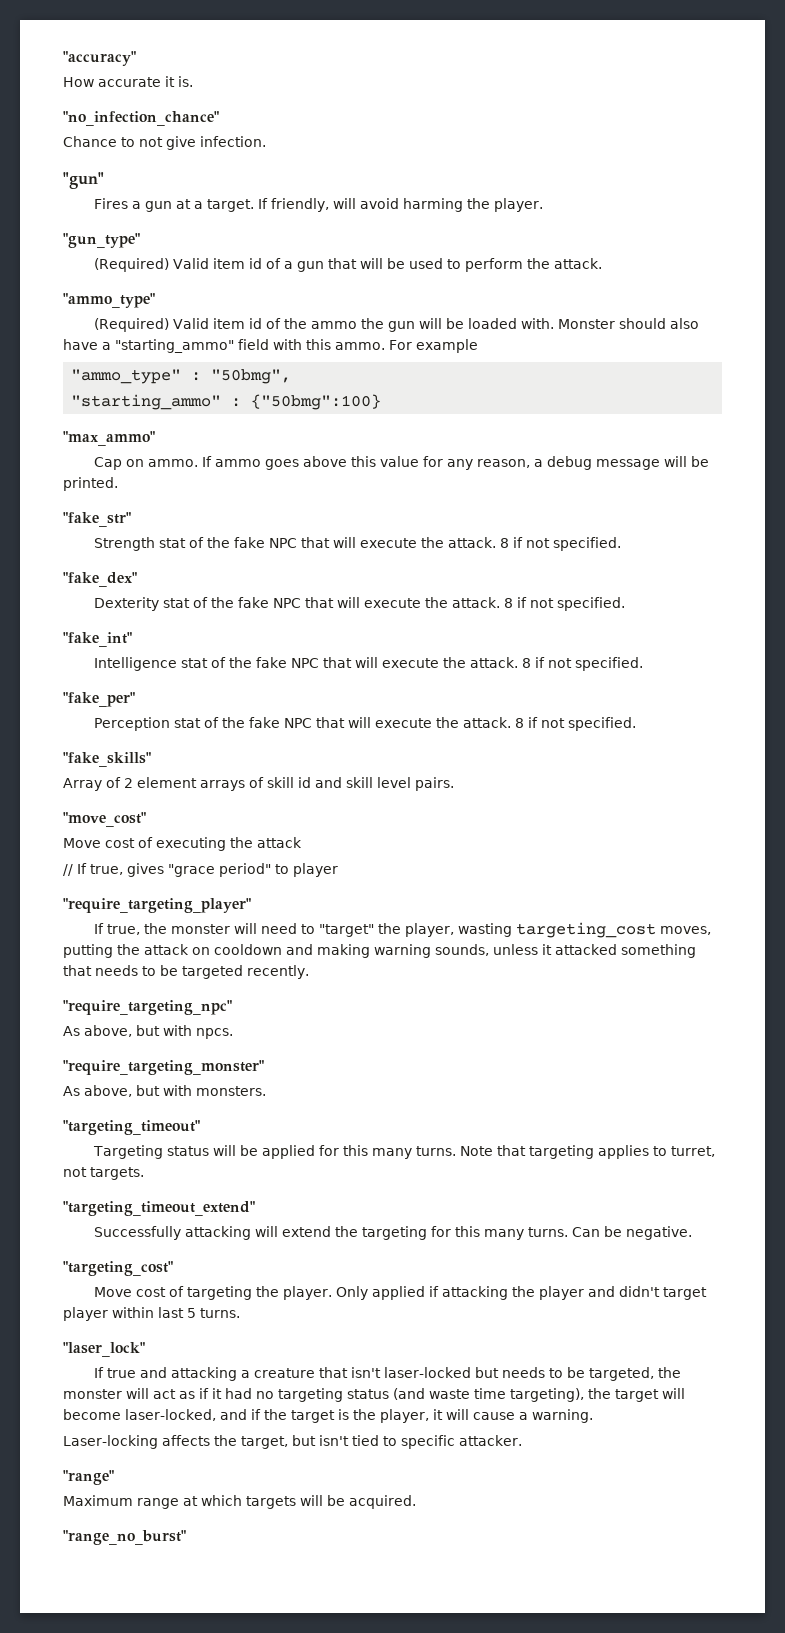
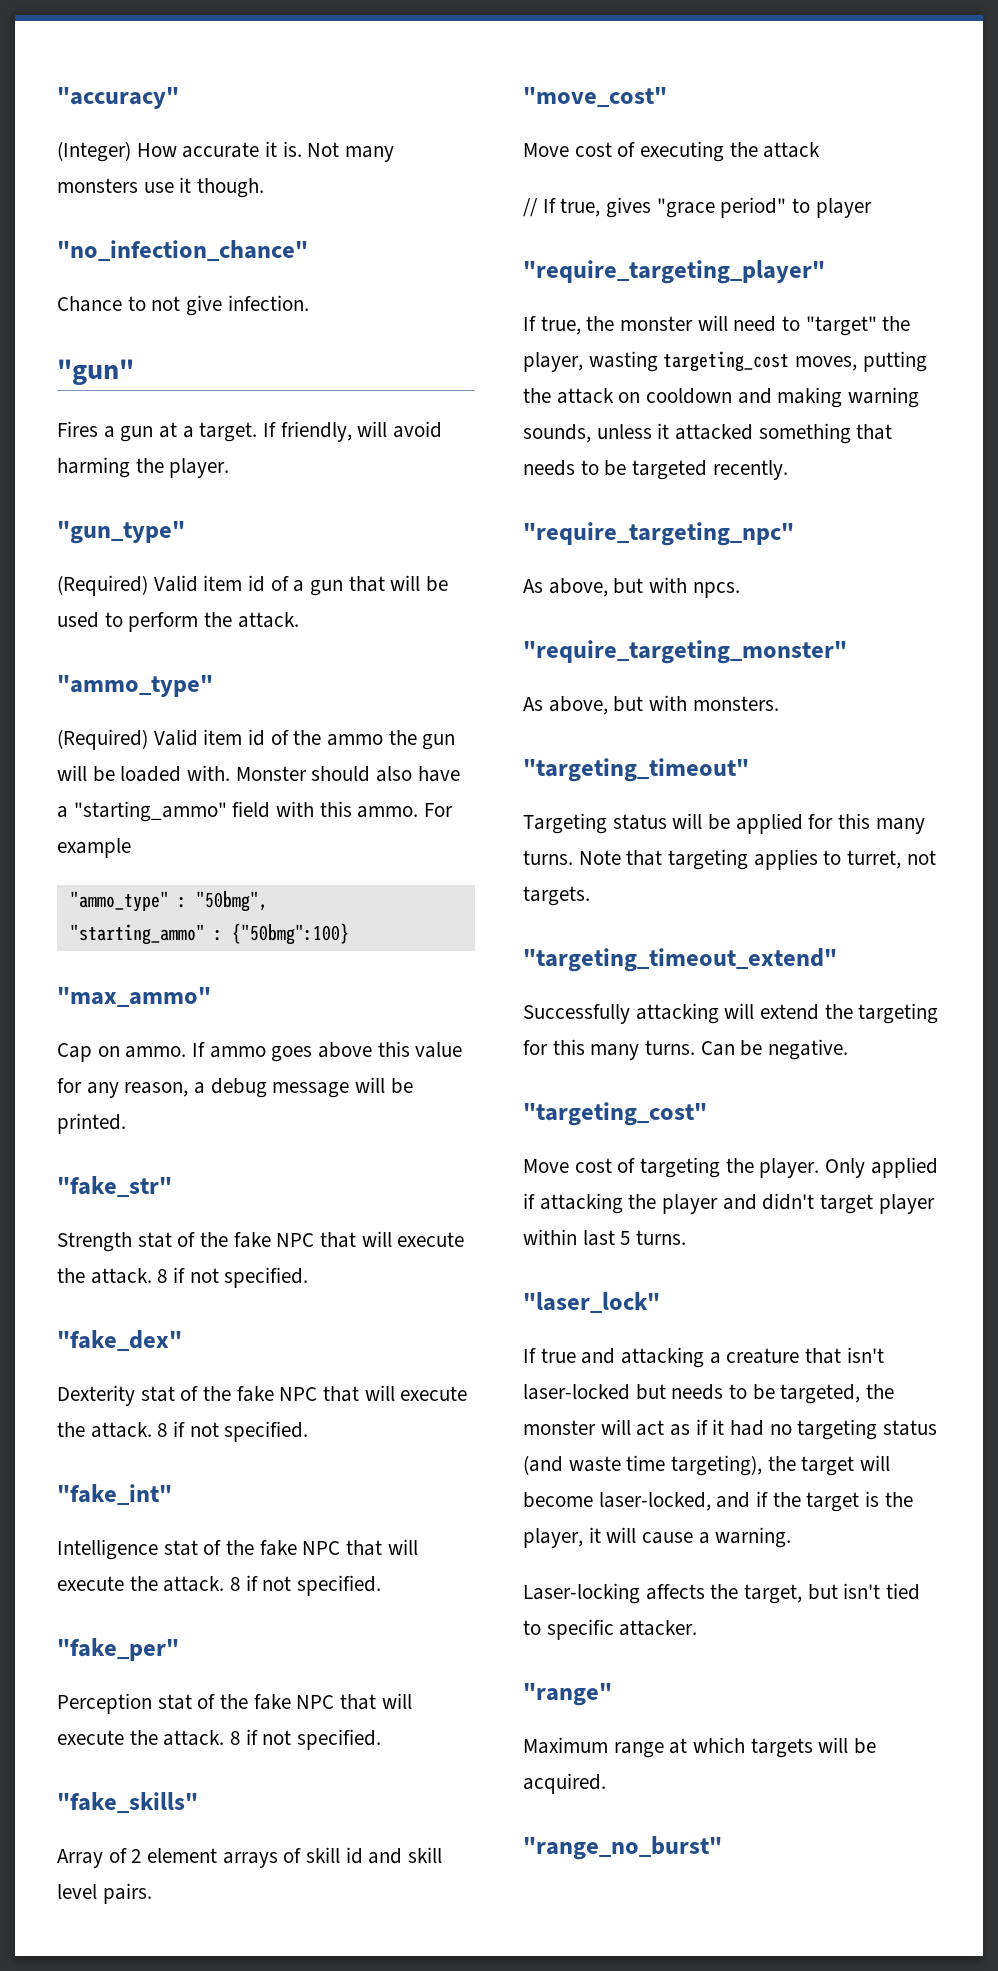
- How accurate it is.
+ (Integer) How accurate it is. Not many monsters use it though.

